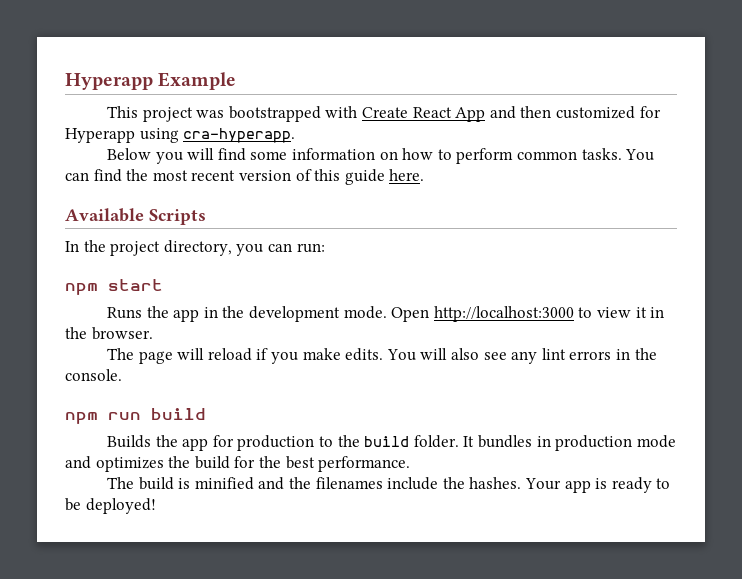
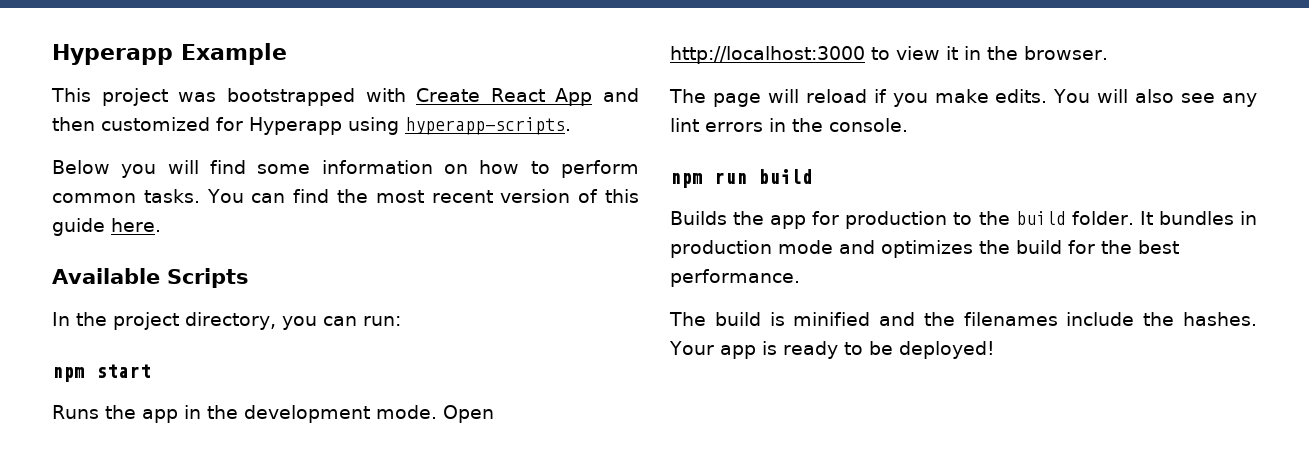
- This project was bootstrapped with Create React App and then customized for Hyperapp using cra-hyperapp.
+ This project was bootstrapped with Create React App and then customized for Hyperapp using hyperapp-scripts.

